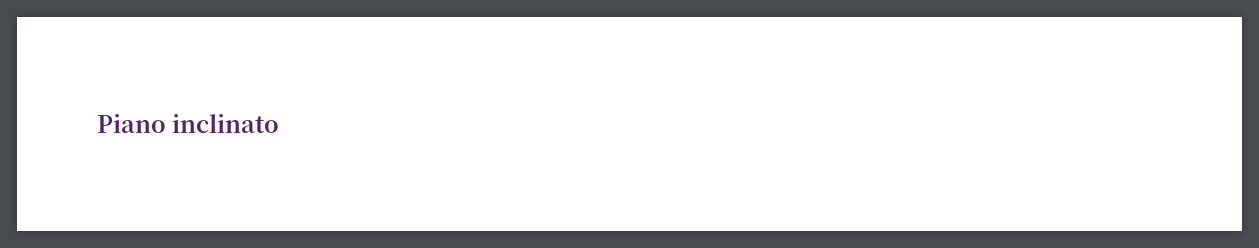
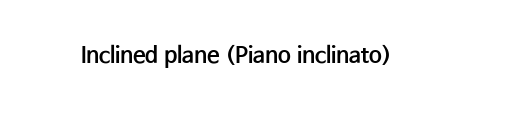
- Piano inclinato
+ Inclined plane (Piano inclinato)

